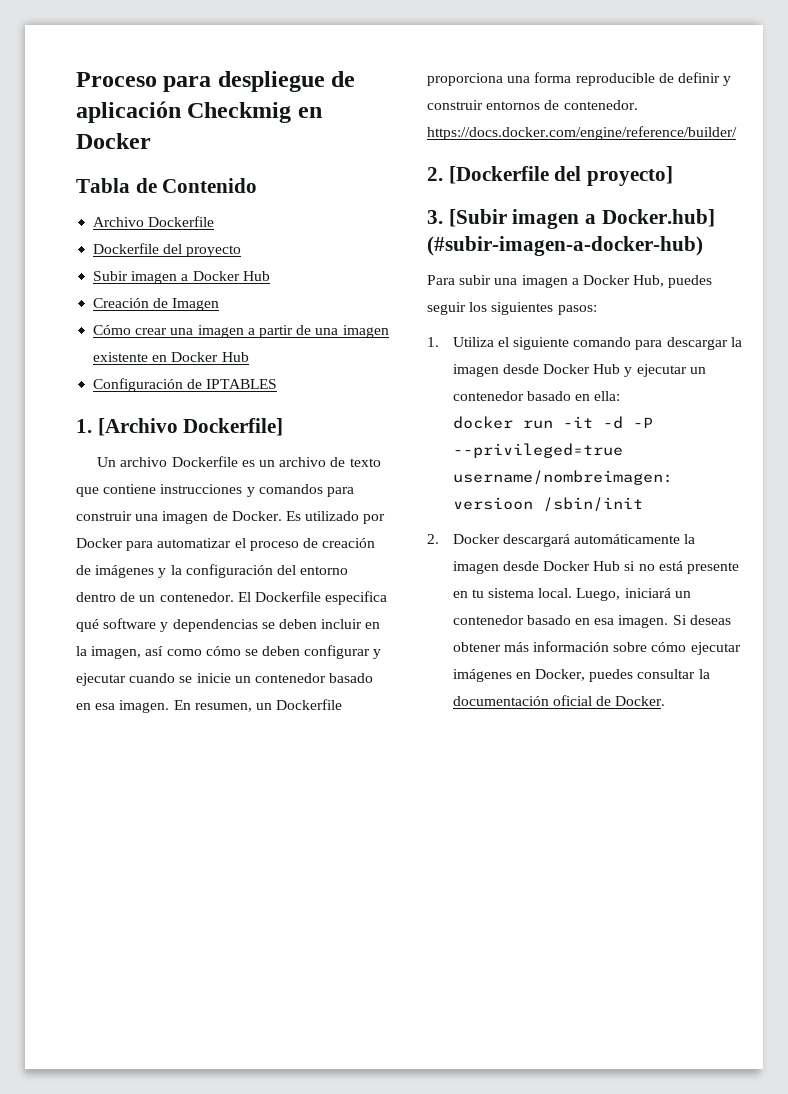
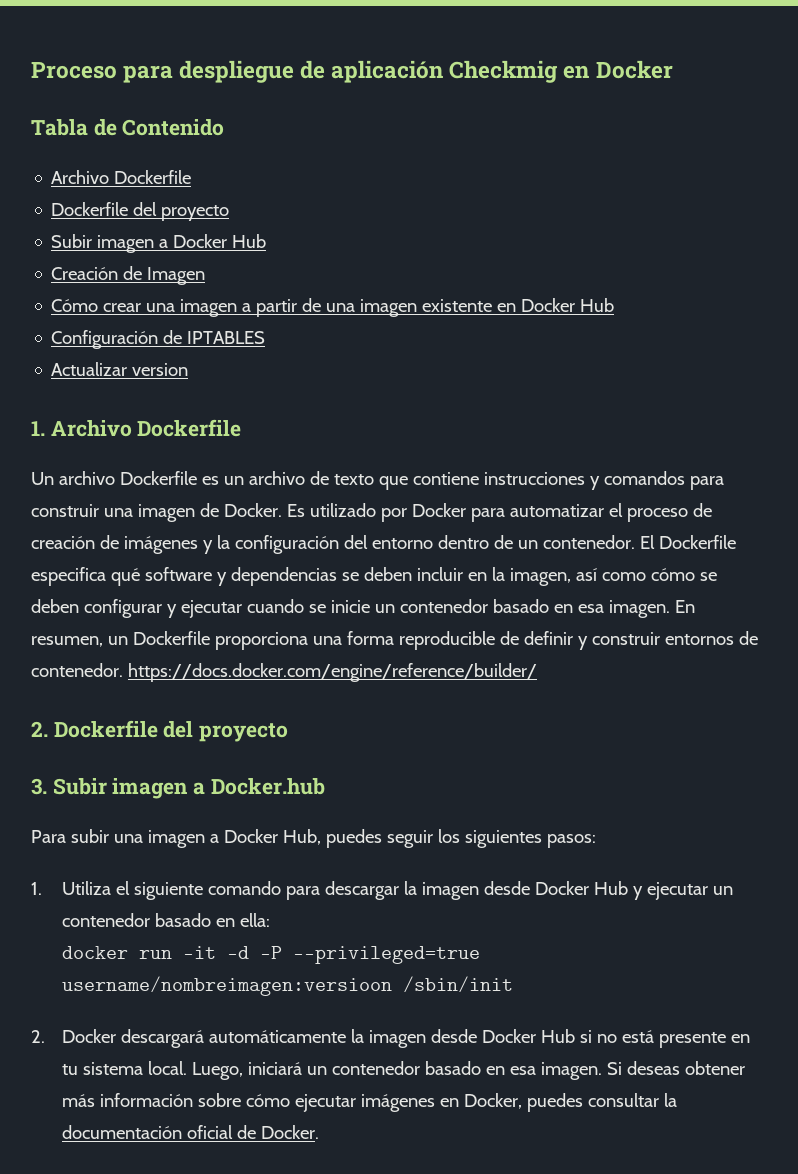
- 1. [Archivo Dockerfile]
+ Actualizar version
+ 1. Archivo Dockerfile
- 2. [Dockerfile del proyecto]
+ 2. Dockerfile del proyecto
- 3. [Subir imagen a Docker.hub] (#subir-imagen-a-docker-hub)
+ 3. Subir imagen a Docker.hub

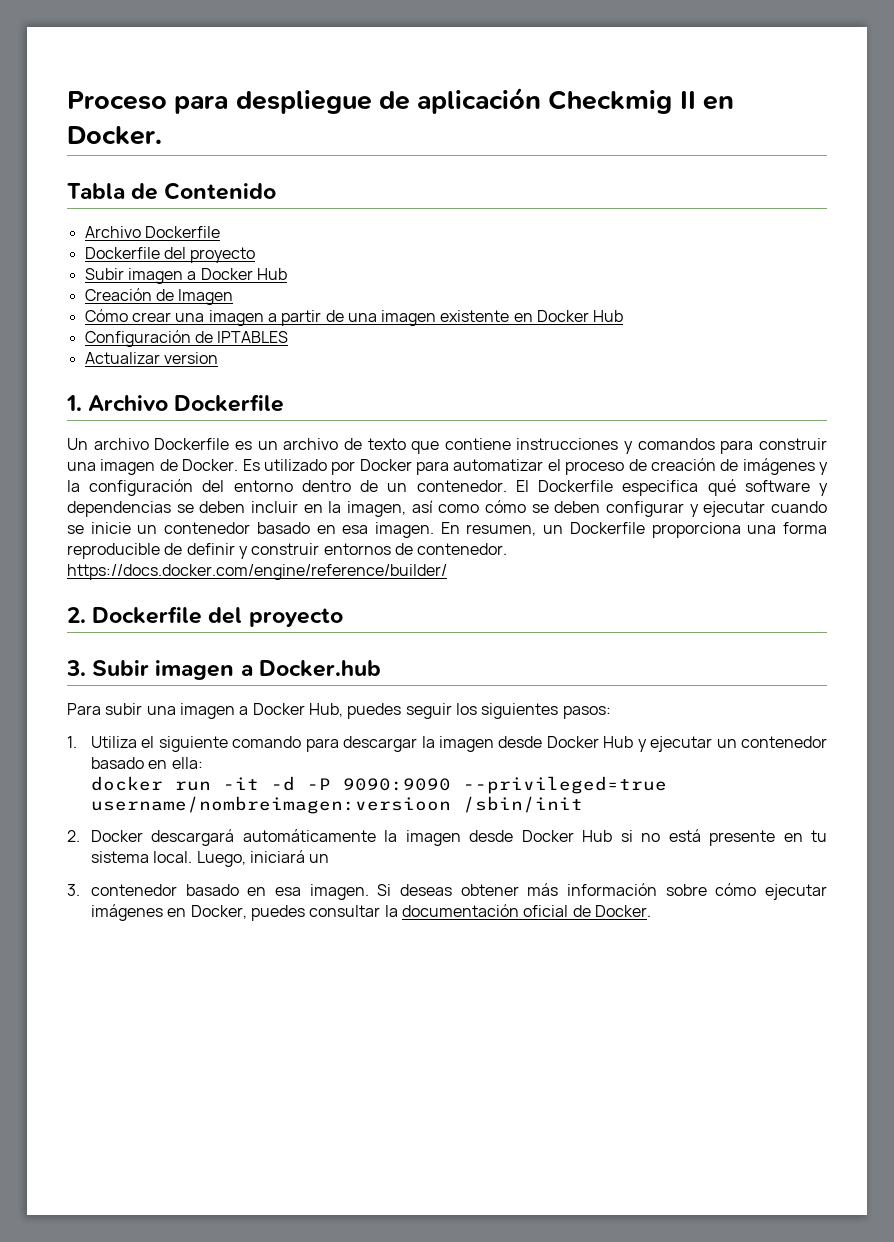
- Proceso para despliegue de aplicación Checkmig en Docker
+ Proceso para despliegue de aplicación Checkmig II en Docker.
- docker run -it -d -P --privileged=true username/nombreimagen:versioon /sbin/init
+ docker run -it -d -P 9090:9090 --privileged=true username/nombreimagen:versioon /sbin/init
- Luego, iniciará un contenedor basado en esa imagen.
+ Luego, iniciará un
+ 3. contenedor basado en esa imagen.

